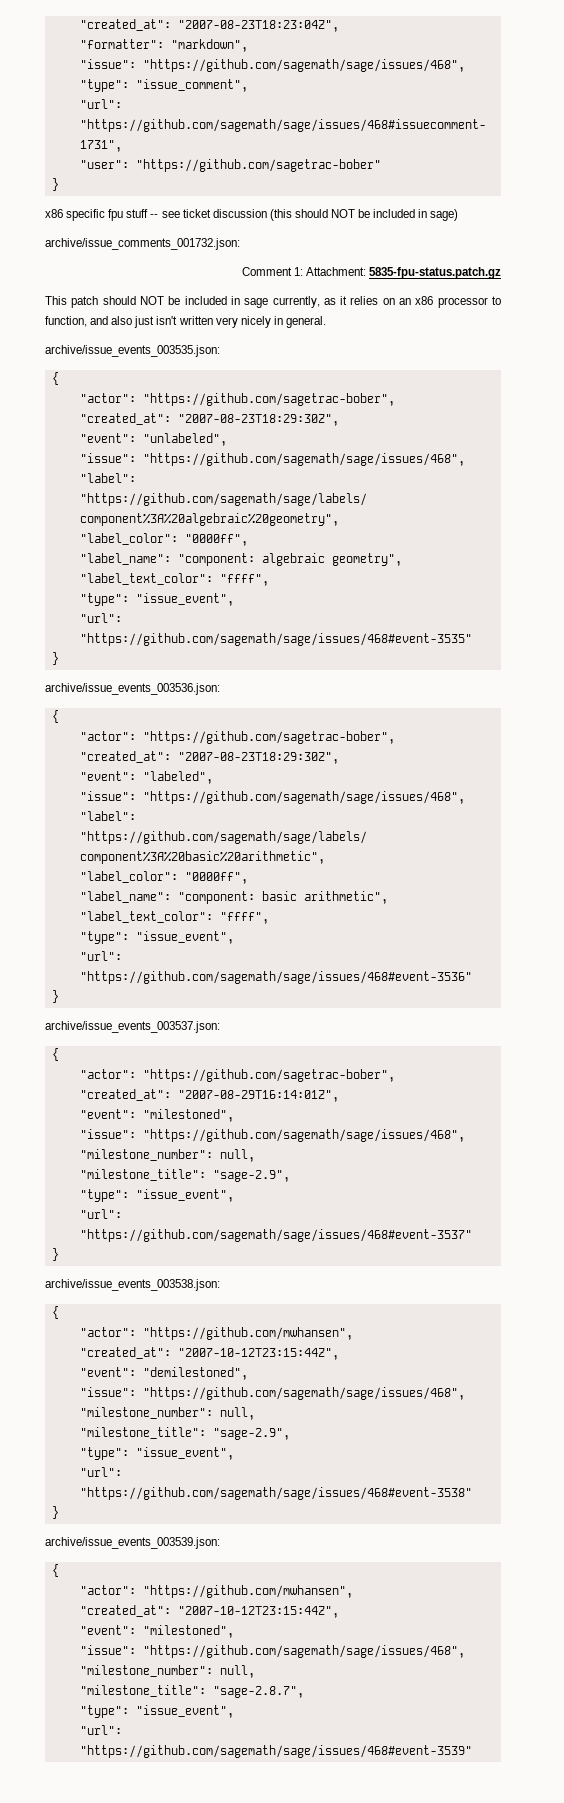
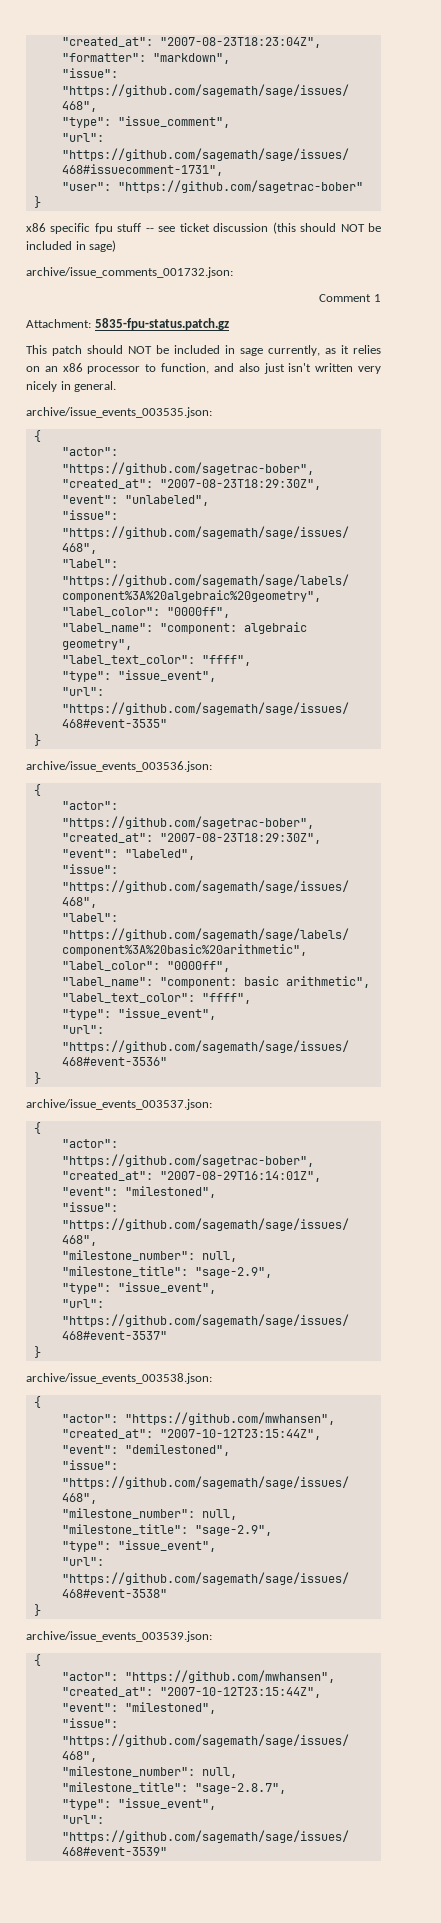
- Comment 1: Attachment: 5835-fpu-status.patch.gz
+ Comment 1
+ Attachment: 5835-fpu-status.patch.gz

